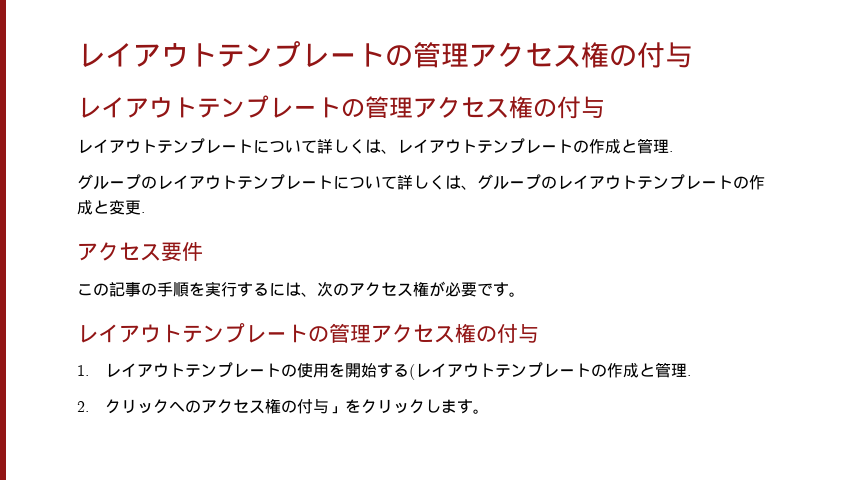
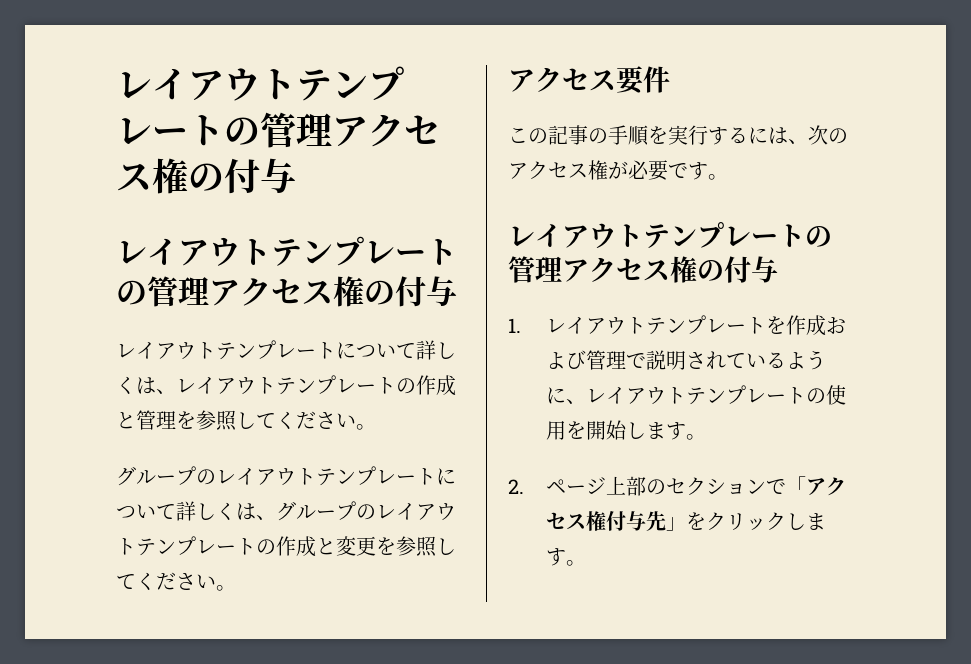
- レイアウトテンプレートについて詳しくは、レイアウトテンプレートの作成と管理.
+ レイアウトテンプレートについて詳しくは、レイアウトテンプレートの作成と管理を参照してください。
- グループのレイアウトテンプレートについて詳しくは、グループのレイアウトテンプレートの作成と変更.
+ グループのレイアウトテンプレートについて詳しくは、グループのレイアウトテンプレートの作成と変更を参照してください。
- 1.レイアウトテンプレートの使用を開始する(レイアウトテンプレートの作成と管理.
- 2.クリックへのアクセス権の付与」をクリックします。
+ 1.レイアウトテンプレートを作成および管理で説明されているように、レイアウトテンプレートの使用を開始します。
+ 2.ページ上部のセクションで「アクセス権付与先」をクリックします。

